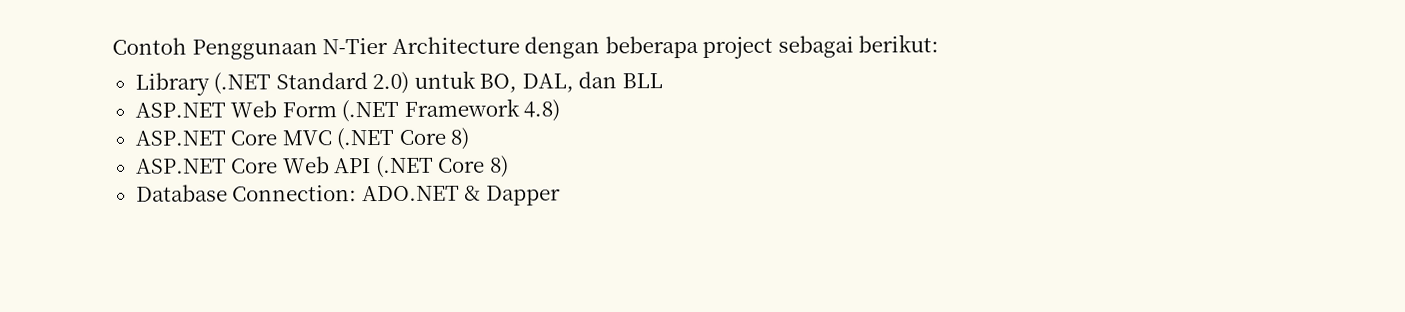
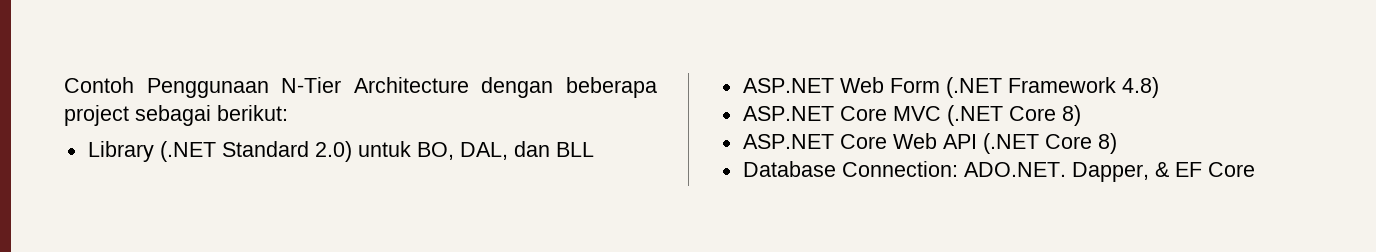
- Database Connection: ADO.NET & Dapper
+ Database Connection: ADO.NET. Dapper, & EF Core

